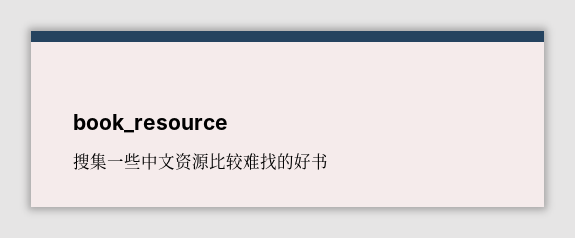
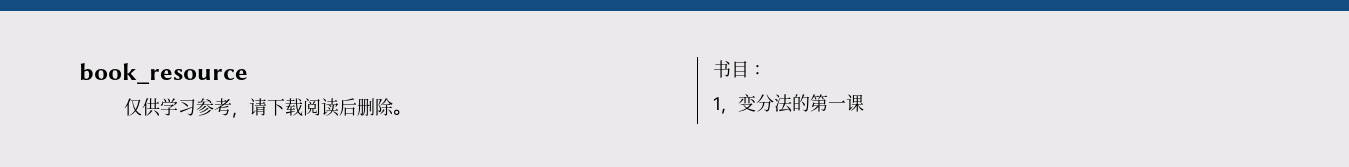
- 搜集一些中文资源比较难找的好书
+ 仅供学习参考，请下载阅读后删除。
+ 书目：
+ 1，变分法的第一课

